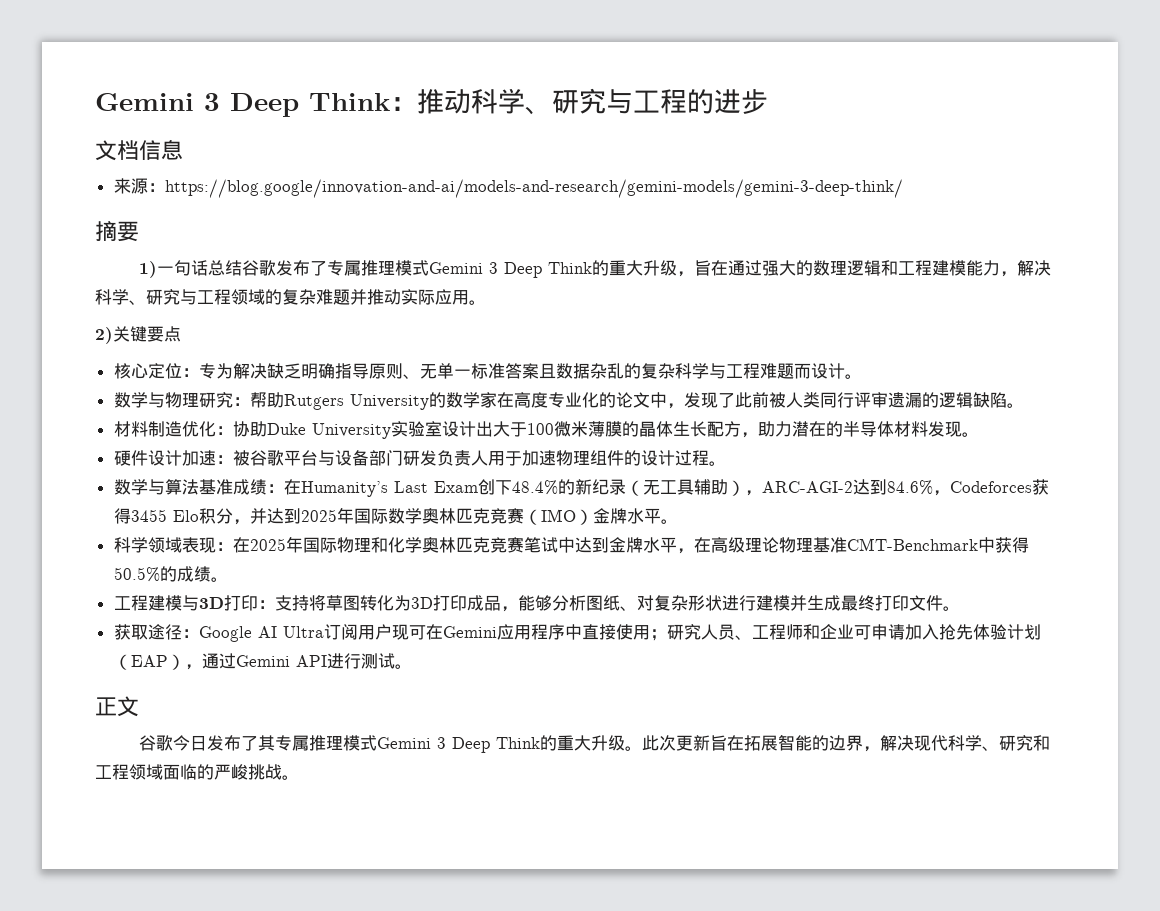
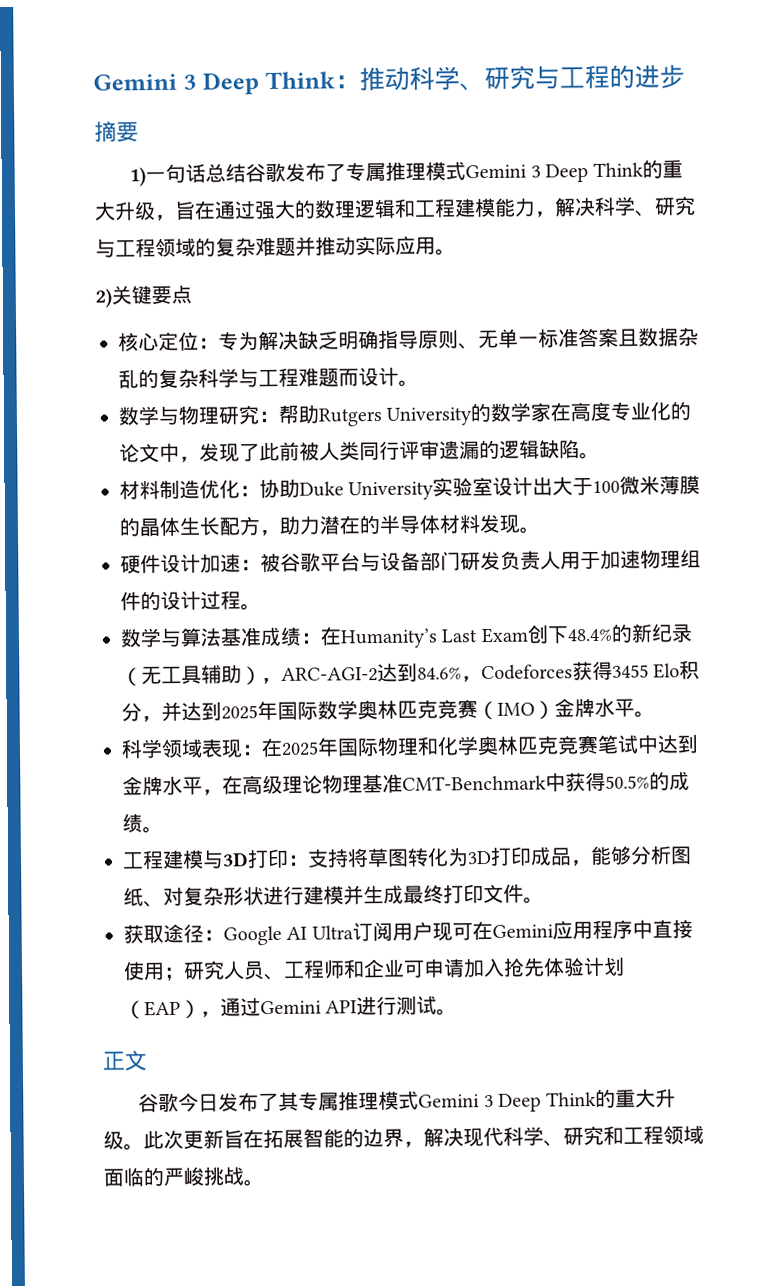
- 文档信息
- 来源：https://blog.google/innovation-and-ai/models-and-research/gemini-models/gemini-3-deep-think/

